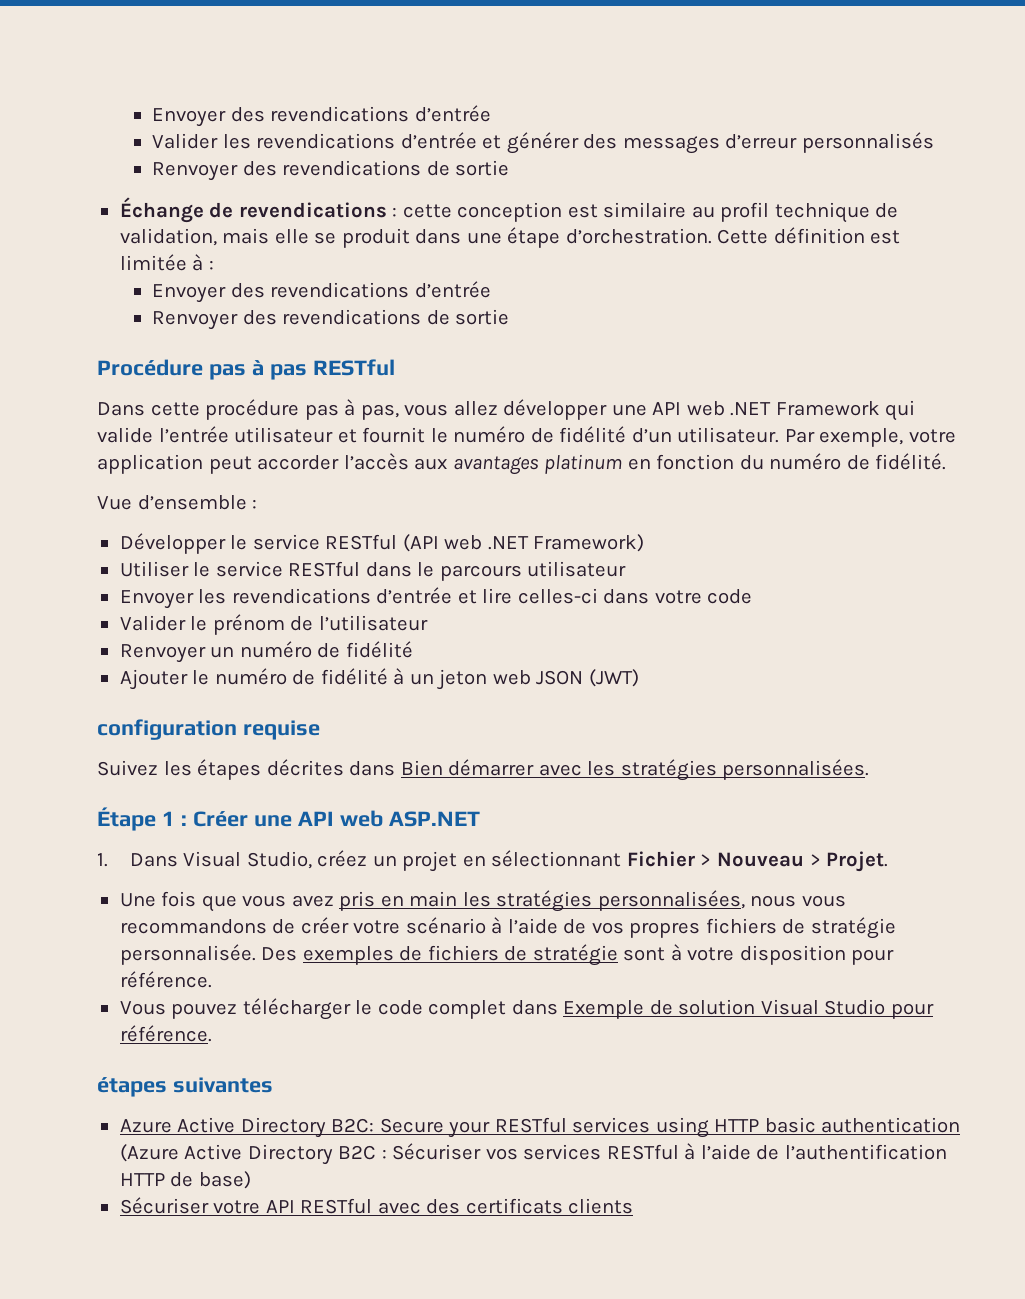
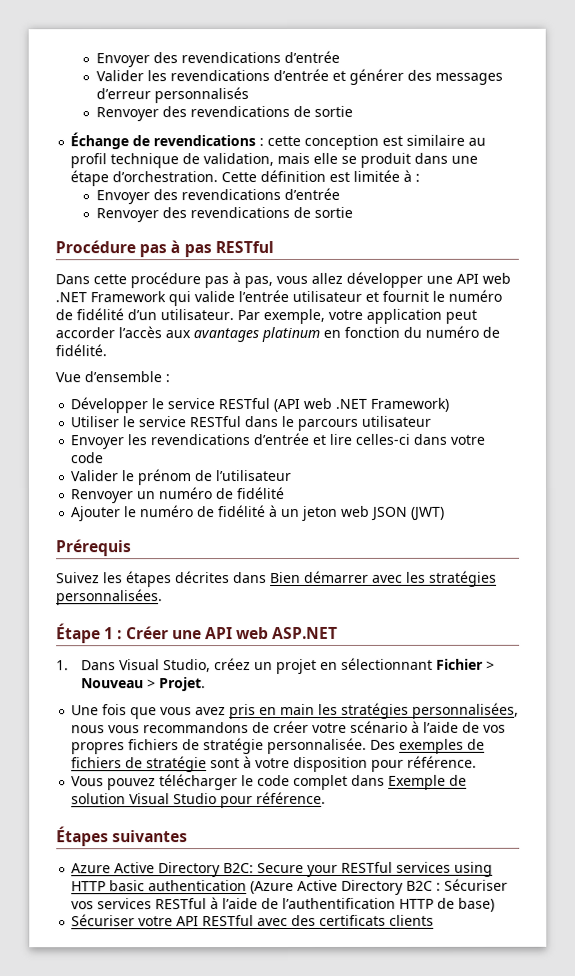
- configuration requise
+ Prérequis
- étapes suivantes
+ Étapes suivantes

